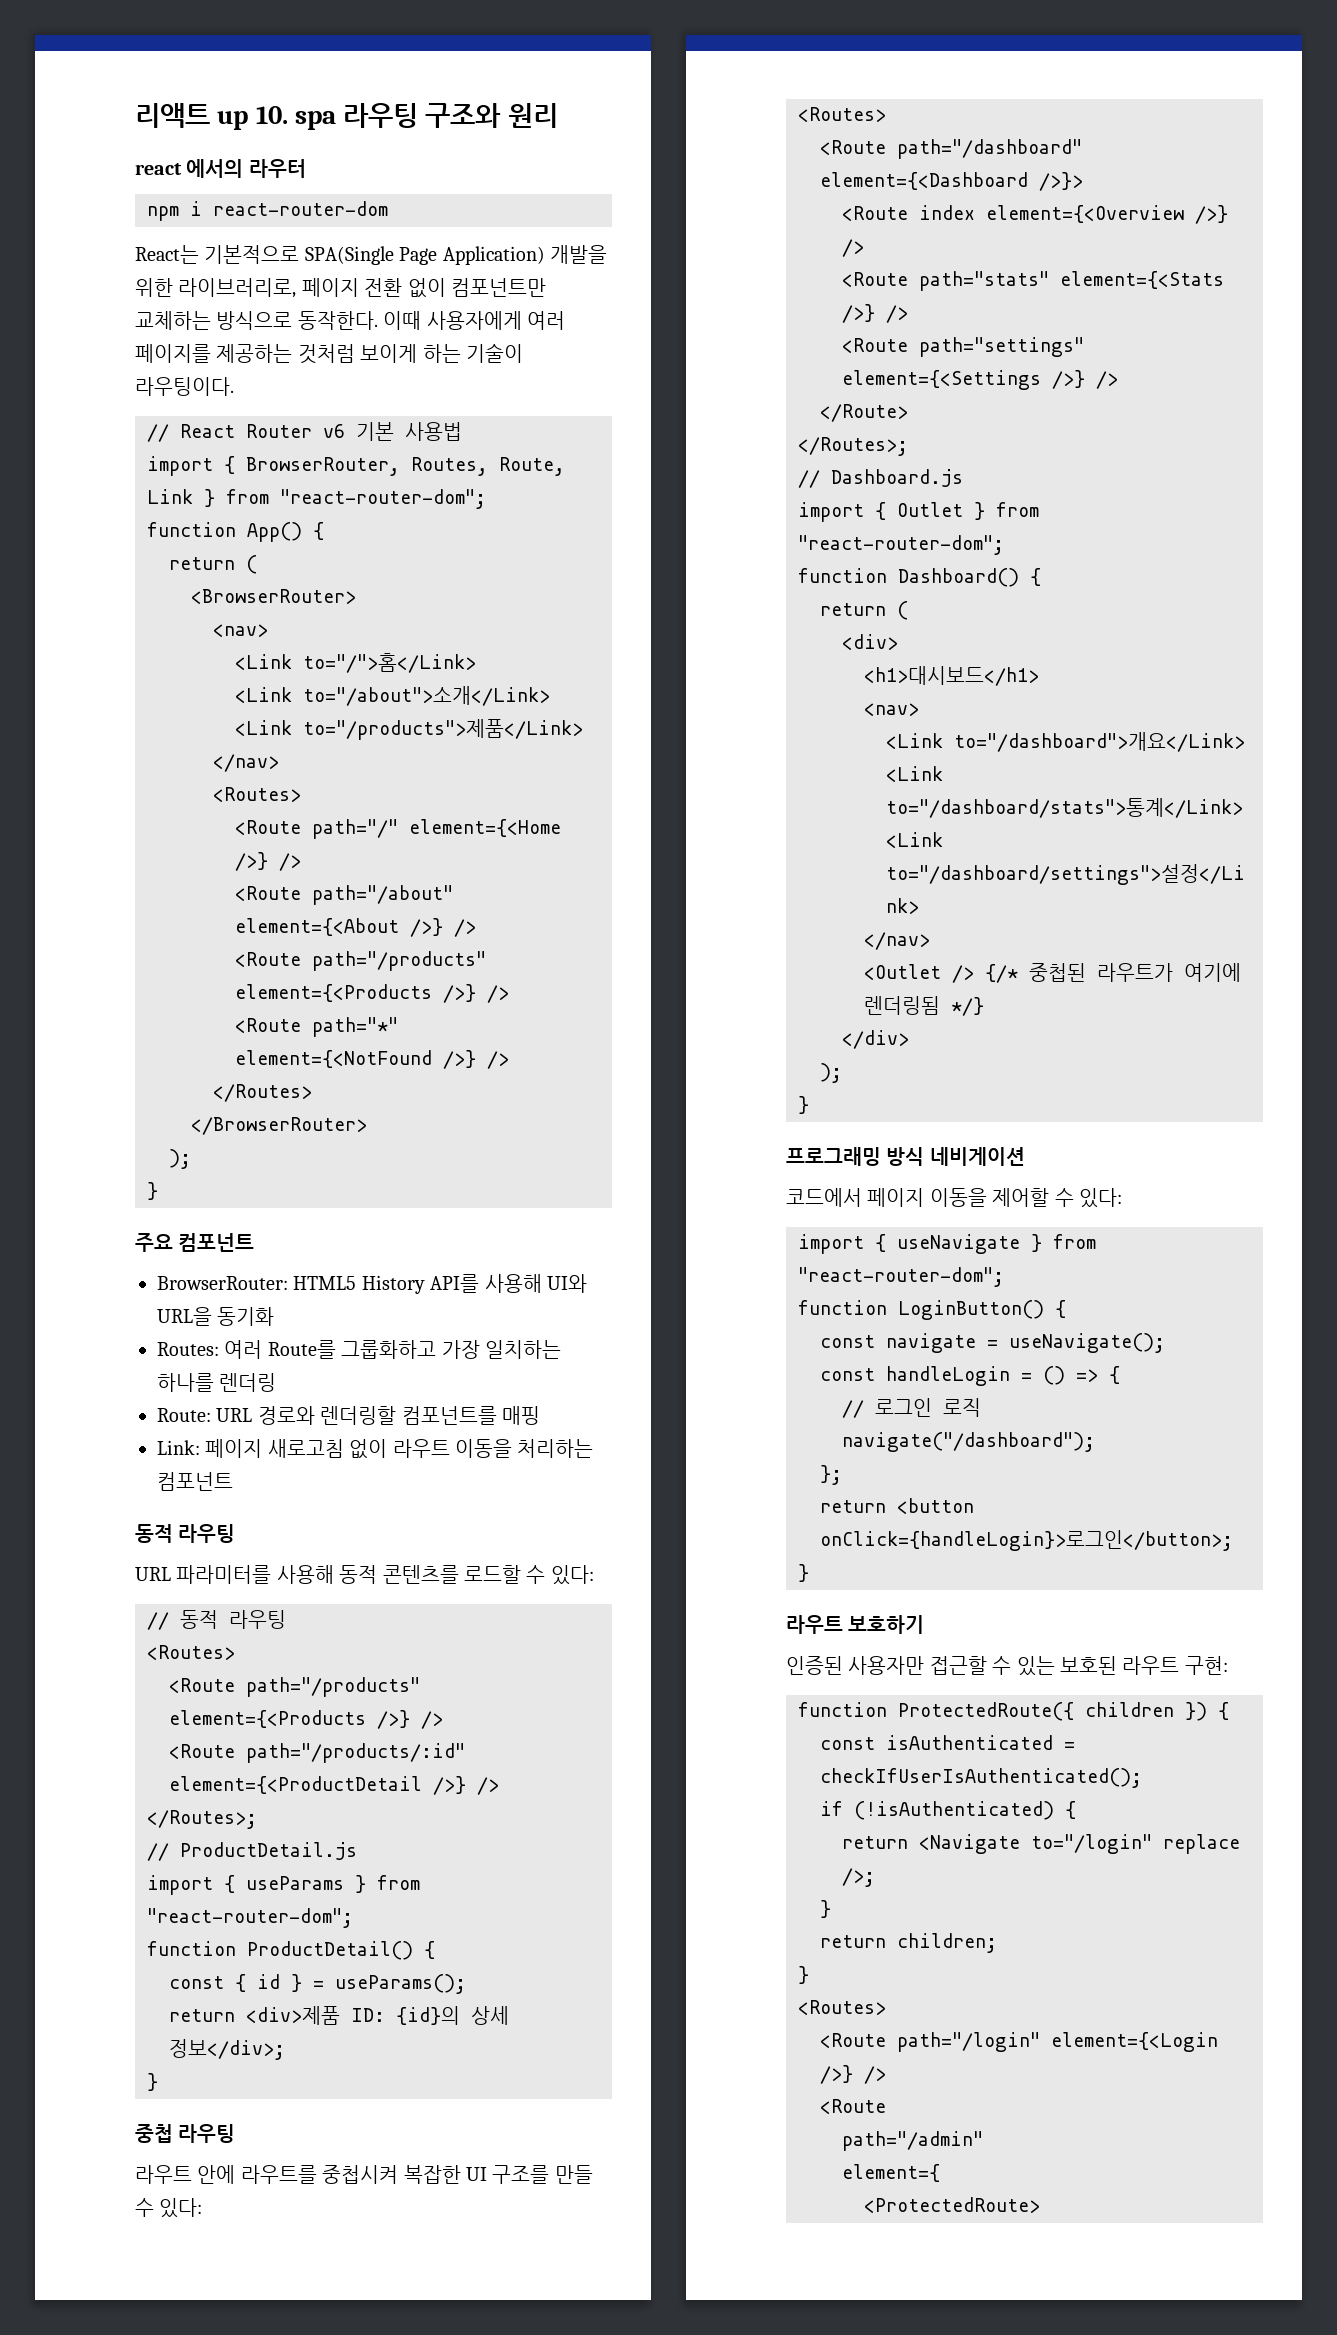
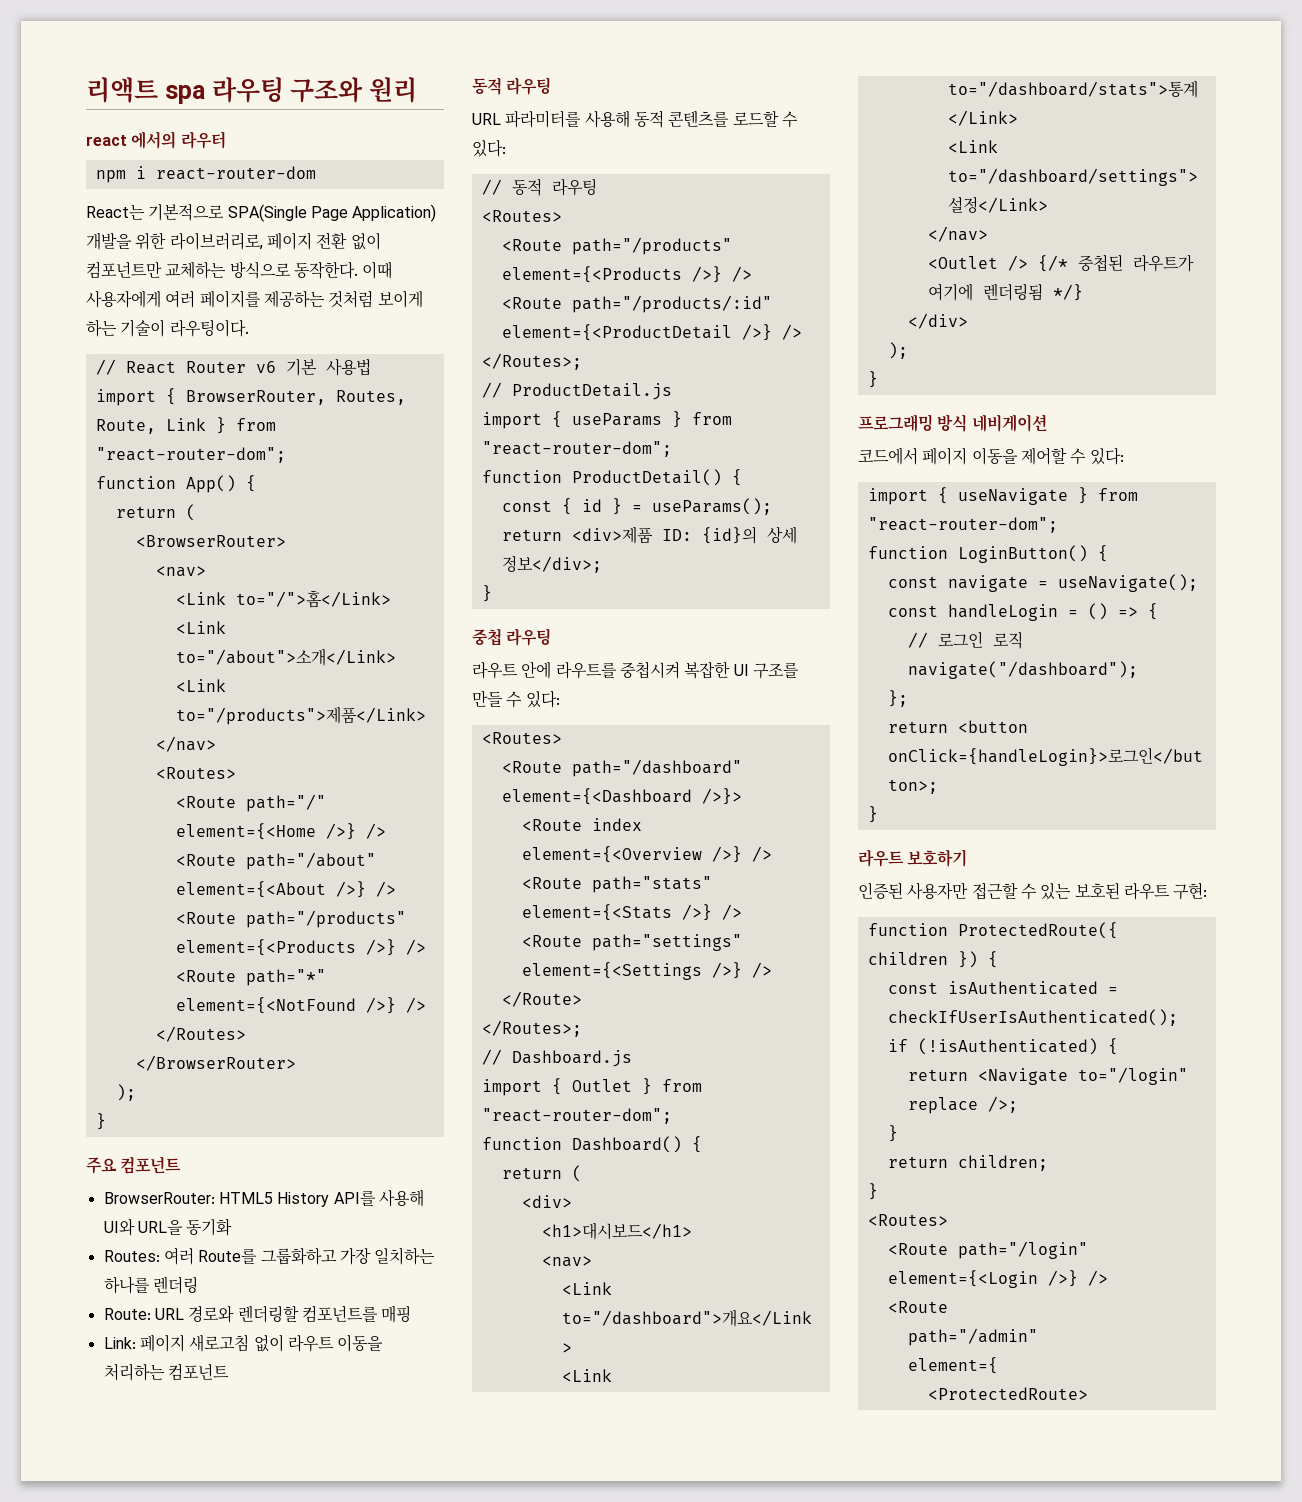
- 리액트 up 10. spa 라우팅 구조와 원리
+ 리액트 spa 라우팅 구조와 원리

